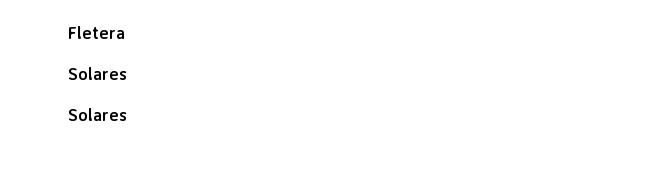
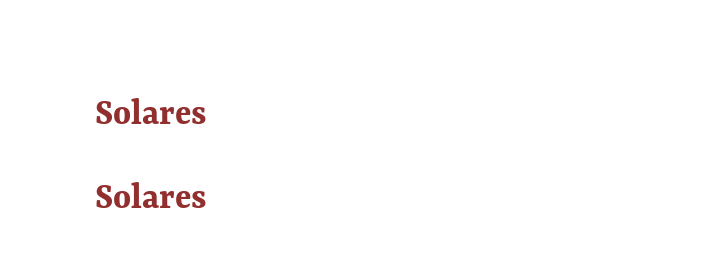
- Fletera

